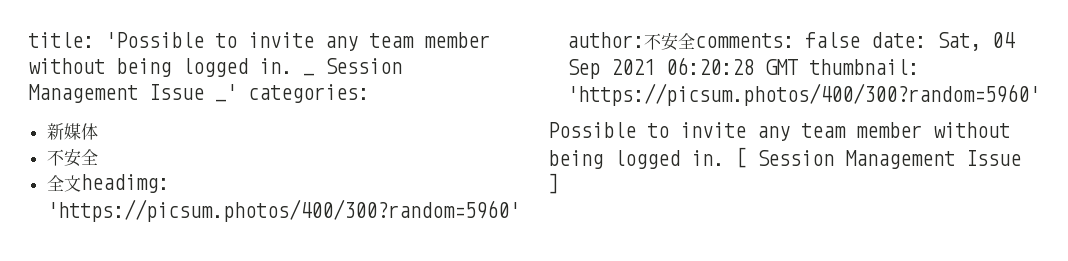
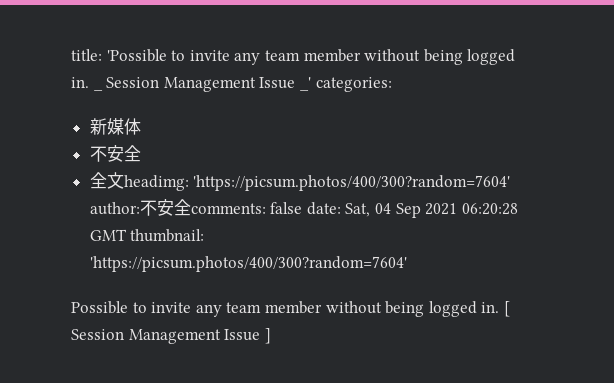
- 全文headimg: 'https://picsum.photos/400/300?random=5960' author:不安全comments: false date: Sat, 04 Sep 2021 06:20:28 GMT thumbnail: 'https://picsum.photos/400/300?random=5960'
+ 全文headimg: 'https://picsum.photos/400/300?random=7604' author:不安全comments: false date: Sat, 04 Sep 2021 06:20:28 GMT thumbnail: 'https://picsum.photos/400/300?random=7604'

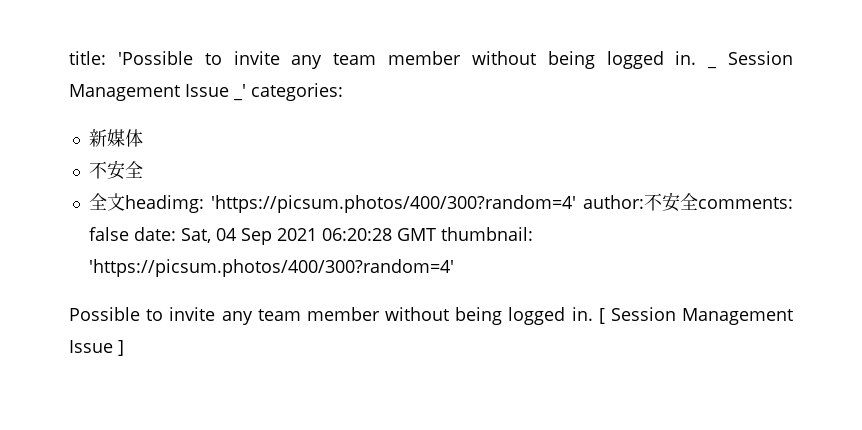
- 全文headimg: 'https://picsum.photos/400/300?random=7604' author:不安全comments: false date: Sat, 04 Sep 2021 06:20:28 GMT thumbnail: 'https://picsum.photos/400/300?random=7604'
+ 全文headimg: 'https://picsum.photos/400/300?random=4' author:不安全comments: false date: Sat, 04 Sep 2021 06:20:28 GMT thumbnail: 'https://picsum.photos/400/300?random=4'

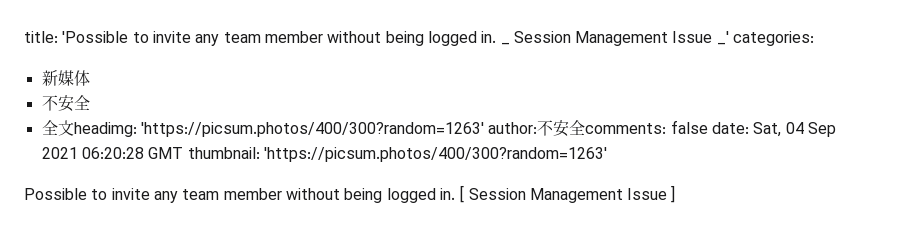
- 全文headimg: 'https://picsum.photos/400/300?random=4' author:不安全comments: false date: Sat, 04 Sep 2021 06:20:28 GMT thumbnail: 'https://picsum.photos/400/300?random=4'
+ 全文headimg: 'https://picsum.photos/400/300?random=1263' author:不安全comments: false date: Sat, 04 Sep 2021 06:20:28 GMT thumbnail: 'https://picsum.photos/400/300?random=1263'

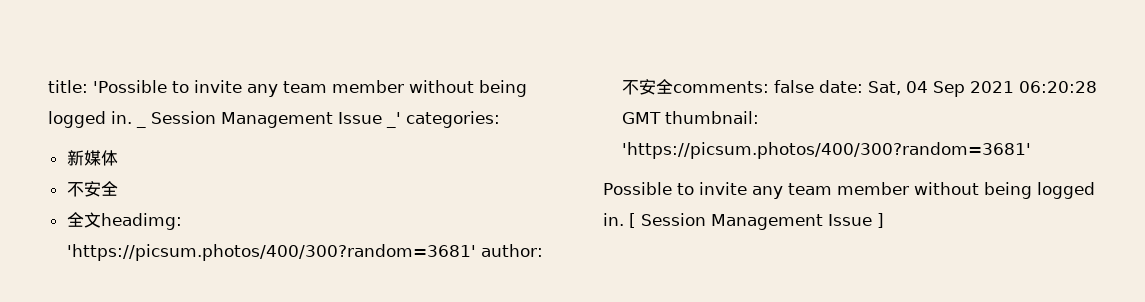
- 全文headimg: 'https://picsum.photos/400/300?random=1263' author:不安全comments: false date: Sat, 04 Sep 2021 06:20:28 GMT thumbnail: 'https://picsum.photos/400/300?random=1263'
+ 全文headimg: 'https://picsum.photos/400/300?random=3681' author:不安全comments: false date: Sat, 04 Sep 2021 06:20:28 GMT thumbnail: 'https://picsum.photos/400/300?random=3681'

